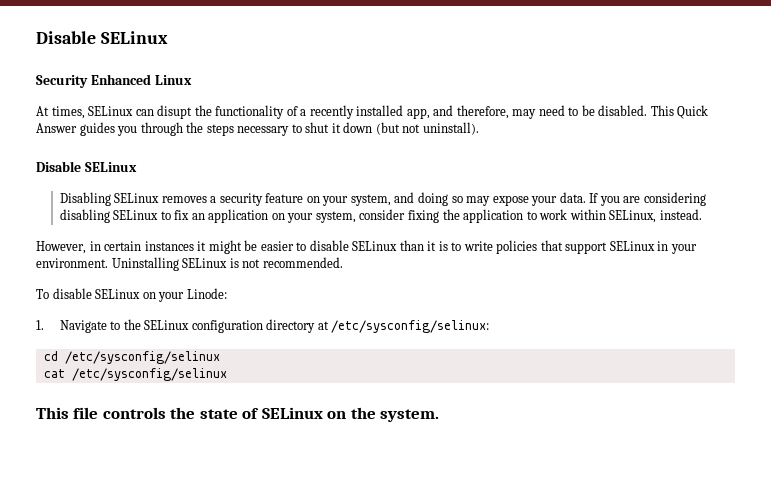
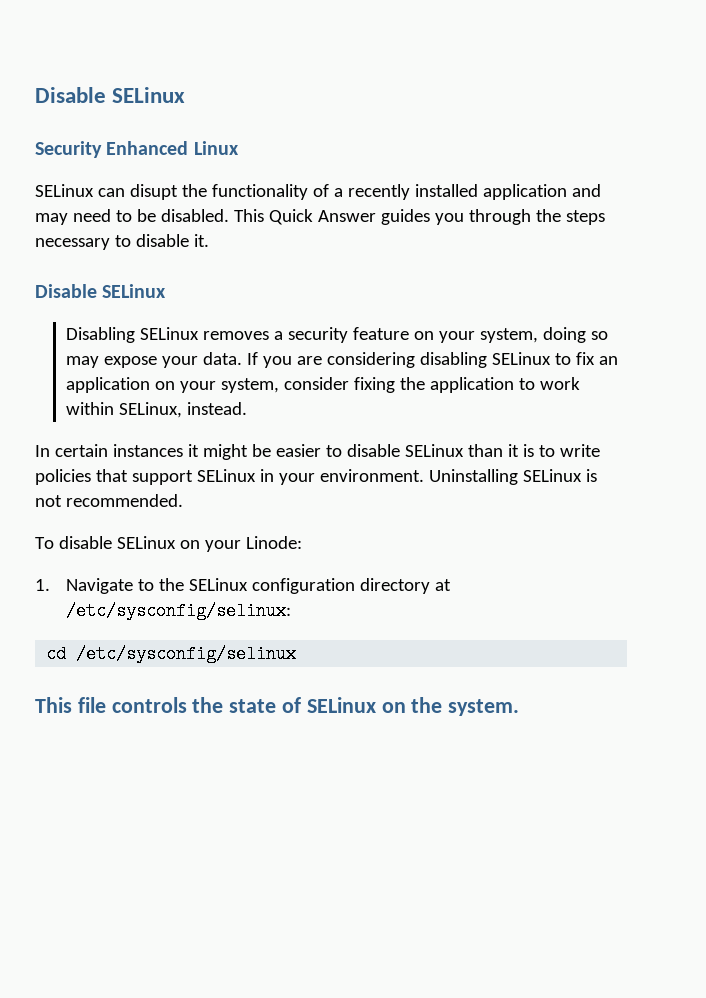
- At times, SELinux can disupt the functionality of a recently installed app, and therefore, may need to be disabled.
+ SELinux can disupt the functionality of a recently installed application and may need to be disabled.
- This Quick Answer guides you through the steps necessary to shut it down (but not uninstall).
+ This Quick Answer guides you through the steps necessary to disable it.
- Disabling SELinux removes a security feature on your system, and doing so may expose your data.
+ Disabling SELinux removes a security feature on your system, doing so may expose your data.
- However, in certain instances it might be easier to disable SELinux than it is to write policies that support SELinux in your environment.
+ In certain instances it might be easier to disable SELinux than it is to write policies that support SELinux in your environment.
- cat /etc/sysconfig/selinux

